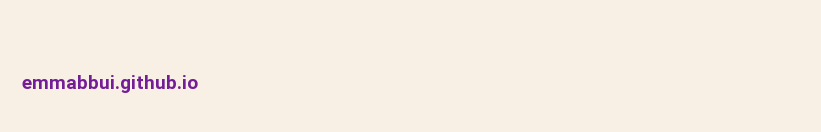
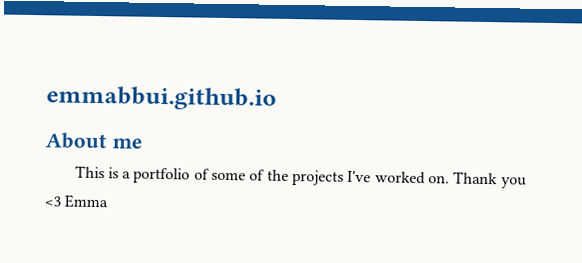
+ About me
+ This is a portfolio of some of the projects I've worked on. Thank you
+ <3 Emma

